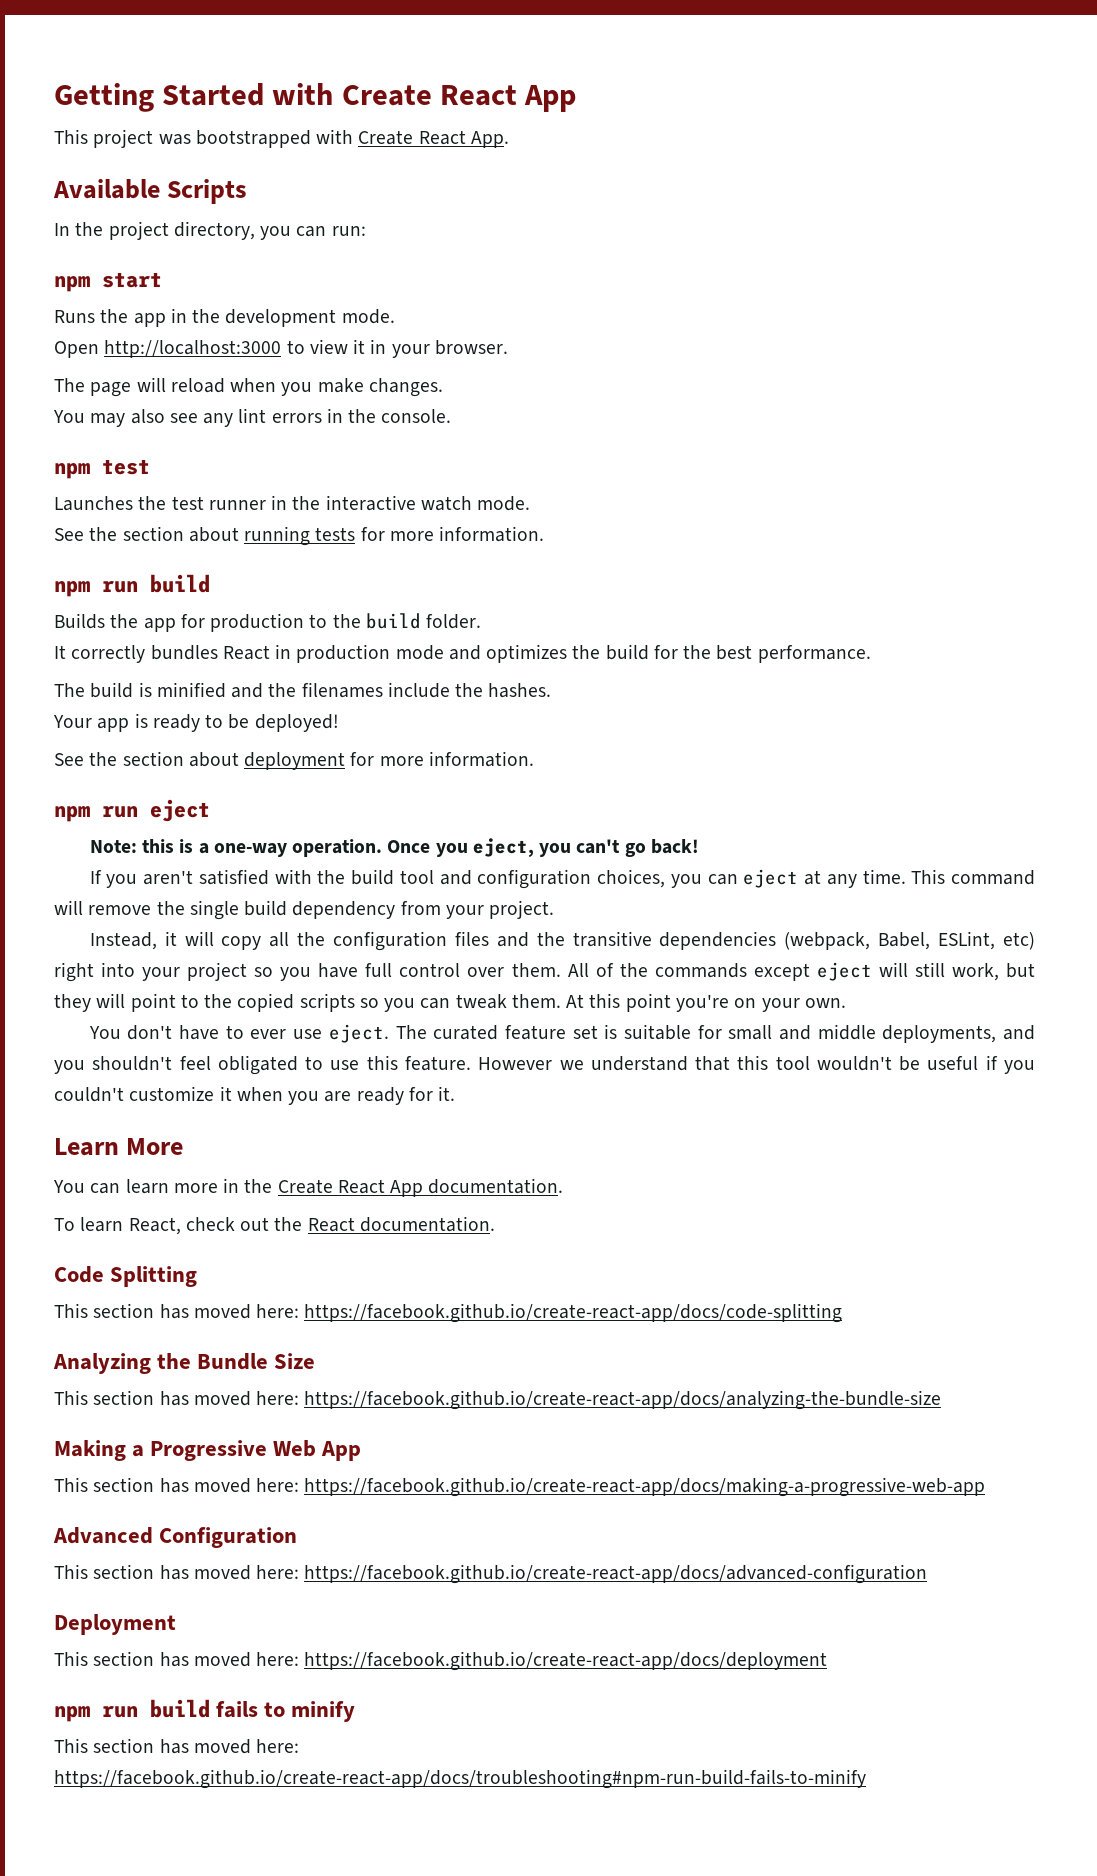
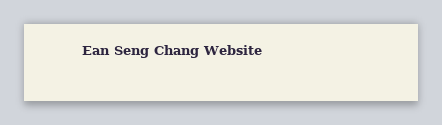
- Getting Started with Create React App
- This project was bootstrapped with Create React App.
- Available Scripts
- In the project directory, you can run:
- npm start
- Runs the app in the development mode.
- Open http://localhost:3000 to view it in your browser.
- The page will reload when you make changes.
- You may also see any lint errors in the console.
- npm test
- Launches the test runner in the interactive watch mode.
- See the section about running tests for more information.
- npm run build
- Builds the app for production to the build folder.
- It correctly bundles React in production mode and optimizes the build for the best performance.
- The build is minified and the filenames include the hashes.
- Your app is ready to be deployed!
- See the section about deployment for more information.
- npm run eject
- Note: this is a one-way operation. Once you eject, you can't go back!
- If you aren't satisfied with the build tool and configuration choices, you can eject at any time. This command will remove the single build dependency from your project.
- Instead, it will copy all the configuration files and the transitive dependencies (webpack, Babel, ESLint, etc) right into your project so you have full control over them. All of the commands except eject will still work, but they will point to the copied scripts so you can tweak them. At this point you're on your own.
- You don't have to ever use eject. The curated feature set is suitable for small and middle deployments, and you shouldn't feel obligated to use this feature. However we understand that this tool wouldn't be useful if you couldn't customize it when you are ready for it.
- Learn More
- You can learn more in the Create React App documentation.
- To learn React, check out the React documentation.
- Code Splitting
- This section has moved here: https://facebook.github.io/create-react-app/docs/code-splitting
- Analyzing the Bundle Size
- This section has moved here: https://facebook.github.io/create-react-app/docs/analyzing-the-bundle-size
- Making a Progressive Web App
- This section has moved here: https://facebook.github.io/create-react-app/docs/making-a-progressive-web-app
- Advanced Configuration
- This section has moved here: https://facebook.github.io/create-react-app/docs/advanced-configuration
- Deployment
- This section has moved here: https://facebook.github.io/create-react-app/docs/deployment
- npm run build fails to minify
- This section has moved here: https://facebook.github.io/create-react-app/docs/troubleshooting#npm-run-build-fails-to-minify
+ Ean Seng Chang Website

